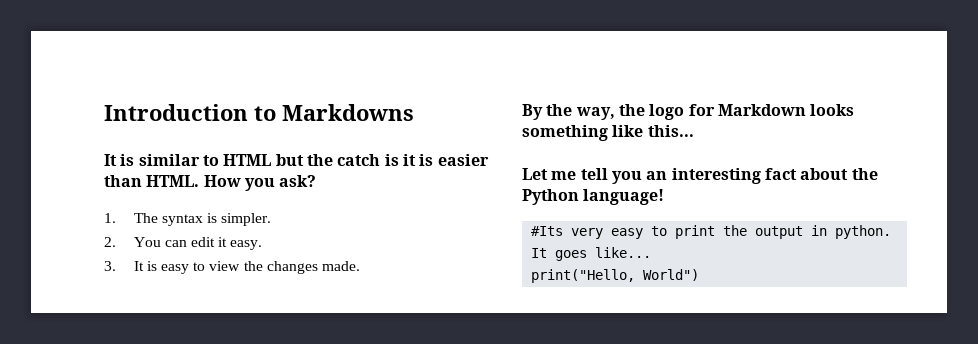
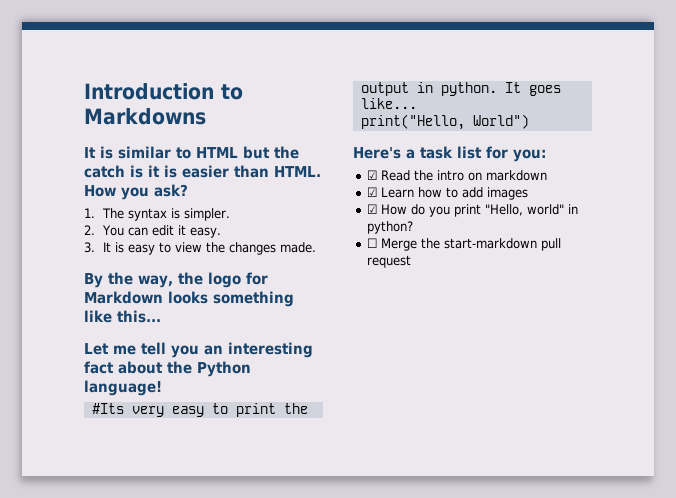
+ Here's a task list for you:
+ ☑ Read the intro on markdown
+ ☑ Learn how to add images
+ ☑ How do you print "Hello, world" in python?
+ ☐ Merge the start-markdown pull request

